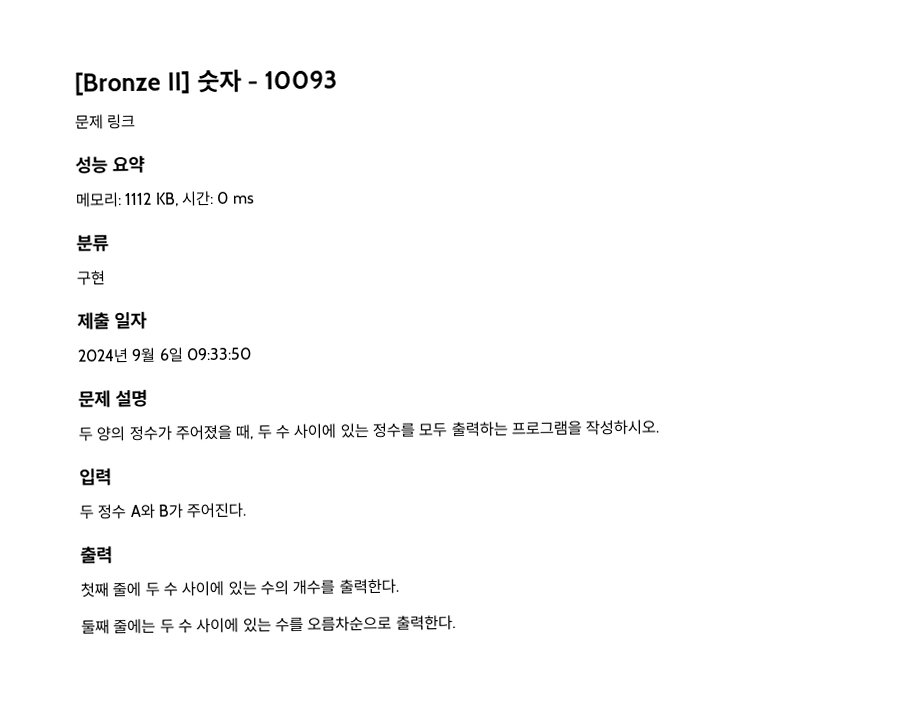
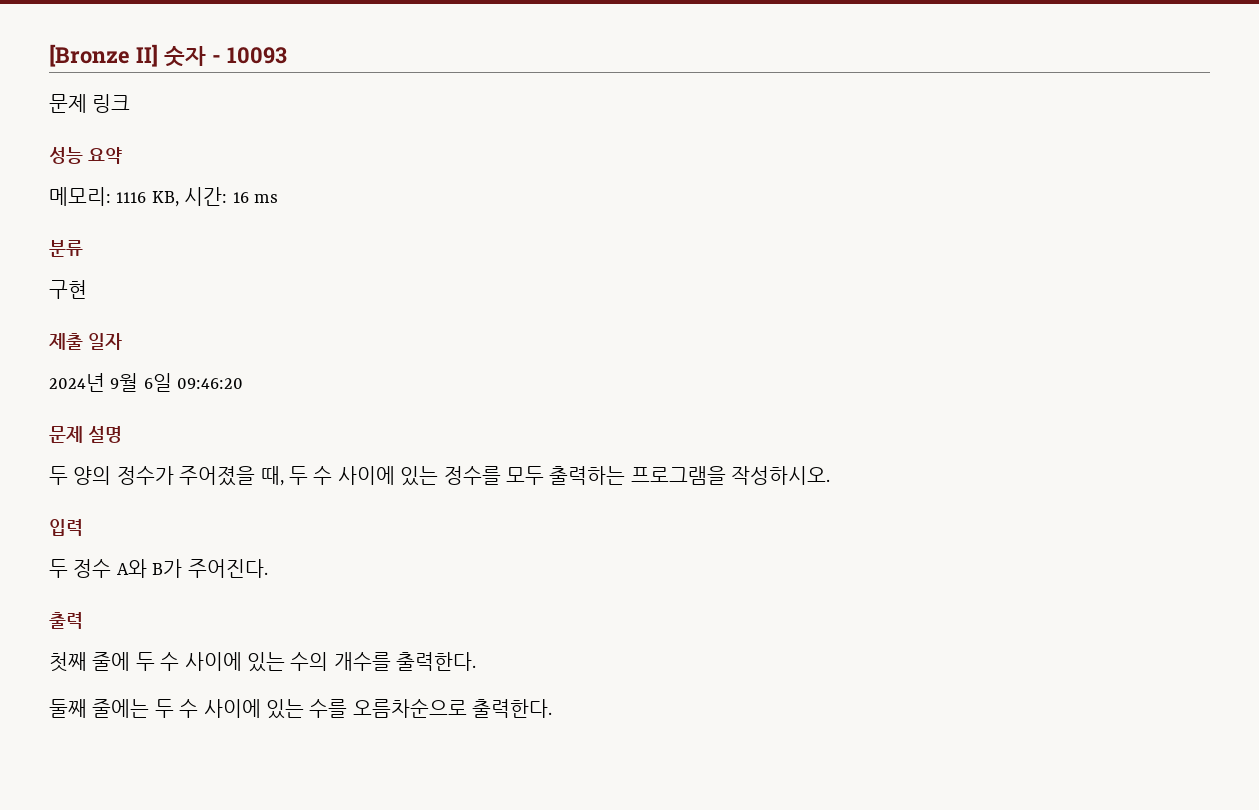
- 메모리: 1112 KB, 시간: 0 ms
+ 메모리: 1116 KB, 시간: 16 ms
- 2024년 9월 6일 09:33:50
+ 2024년 9월 6일 09:46:20

